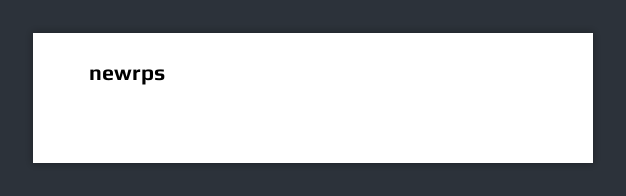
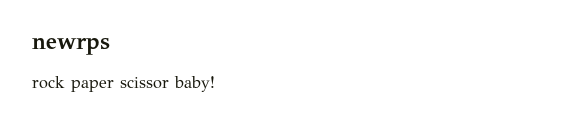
+ rock paper scissor baby!

